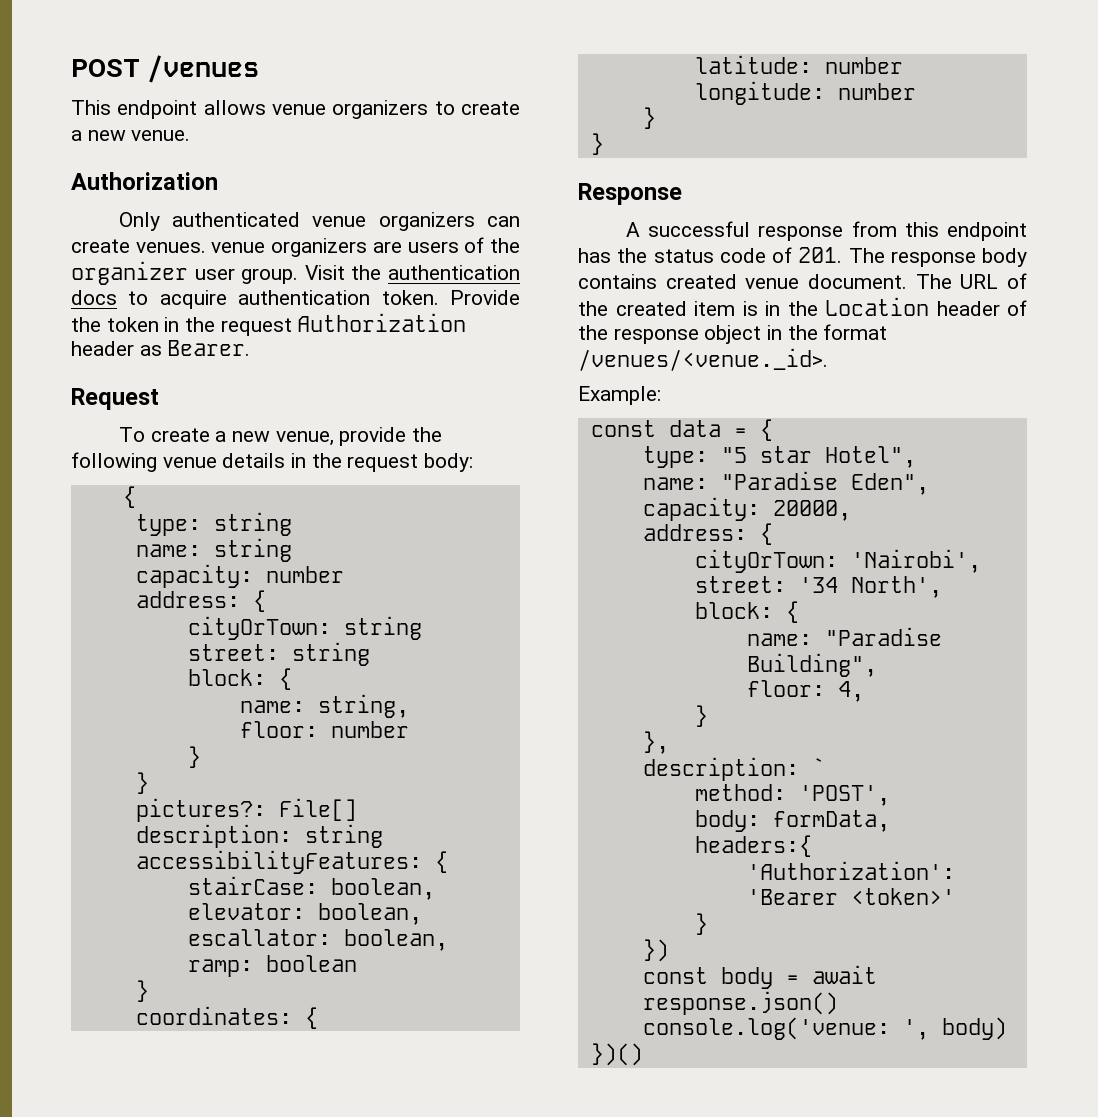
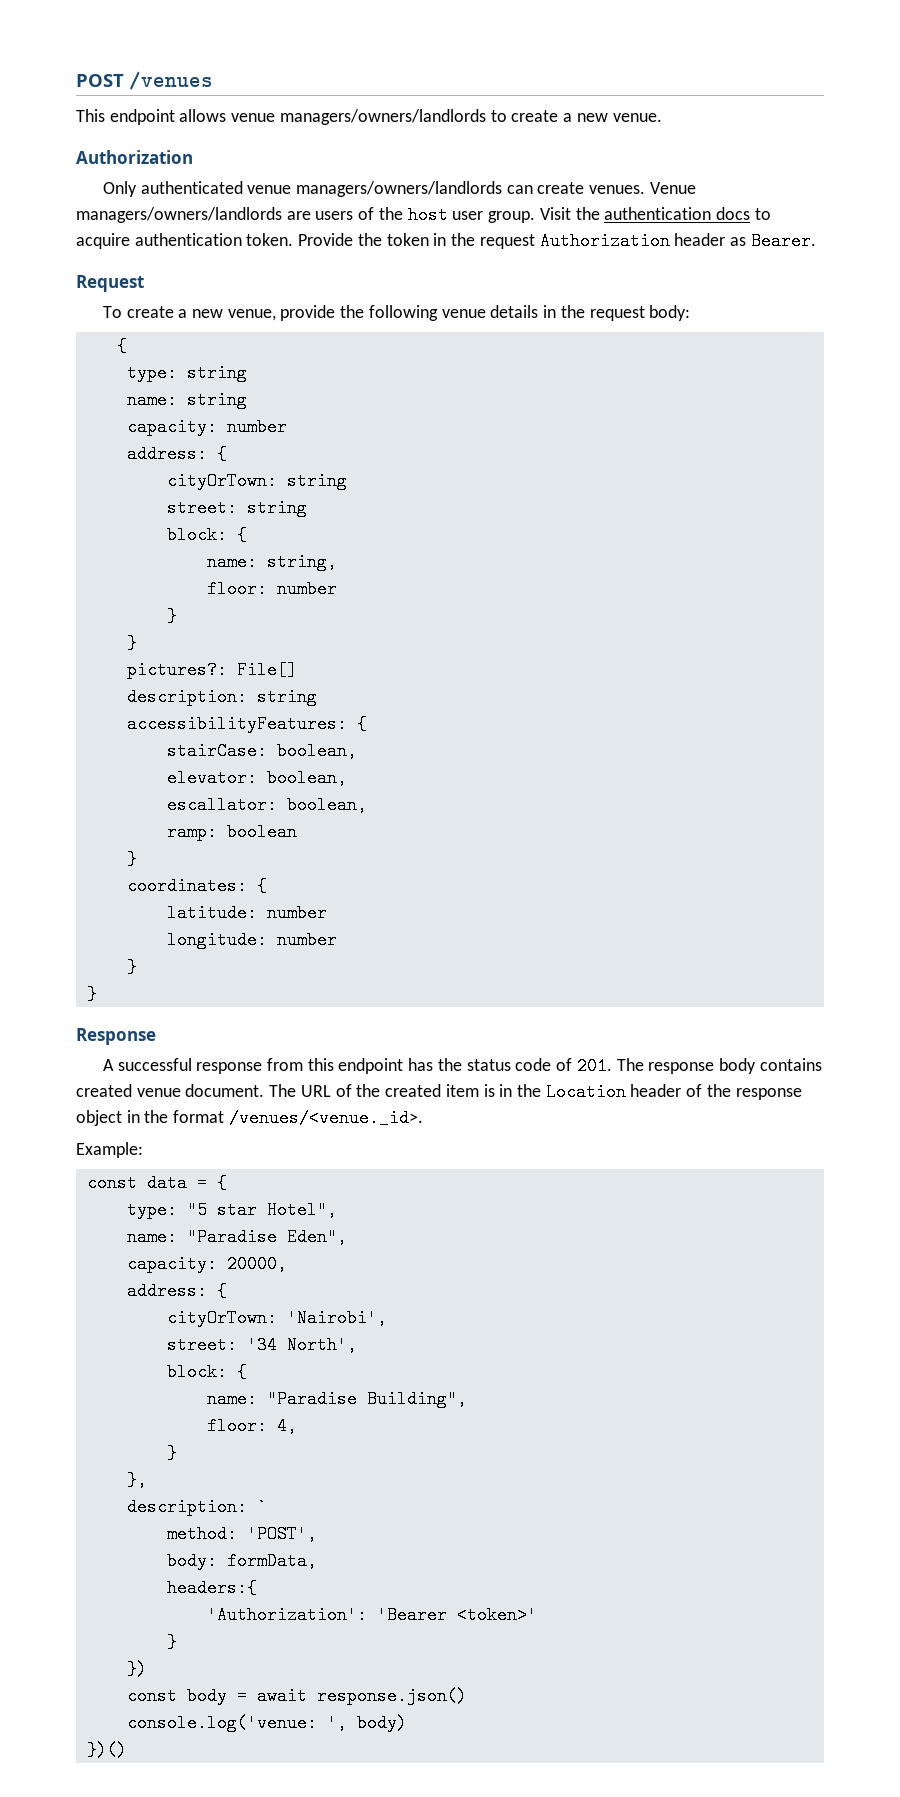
- This endpoint allows venue organizers to create a new venue.
+ This endpoint allows venue managers/owners/landlords to create a new venue.
- Only authenticated venue organizers can create venues. venue organizers are users of the organizer user group.
+ Only authenticated venue managers/owners/landlords can create venues. Venue managers/owners/landlords are users of the host user group.

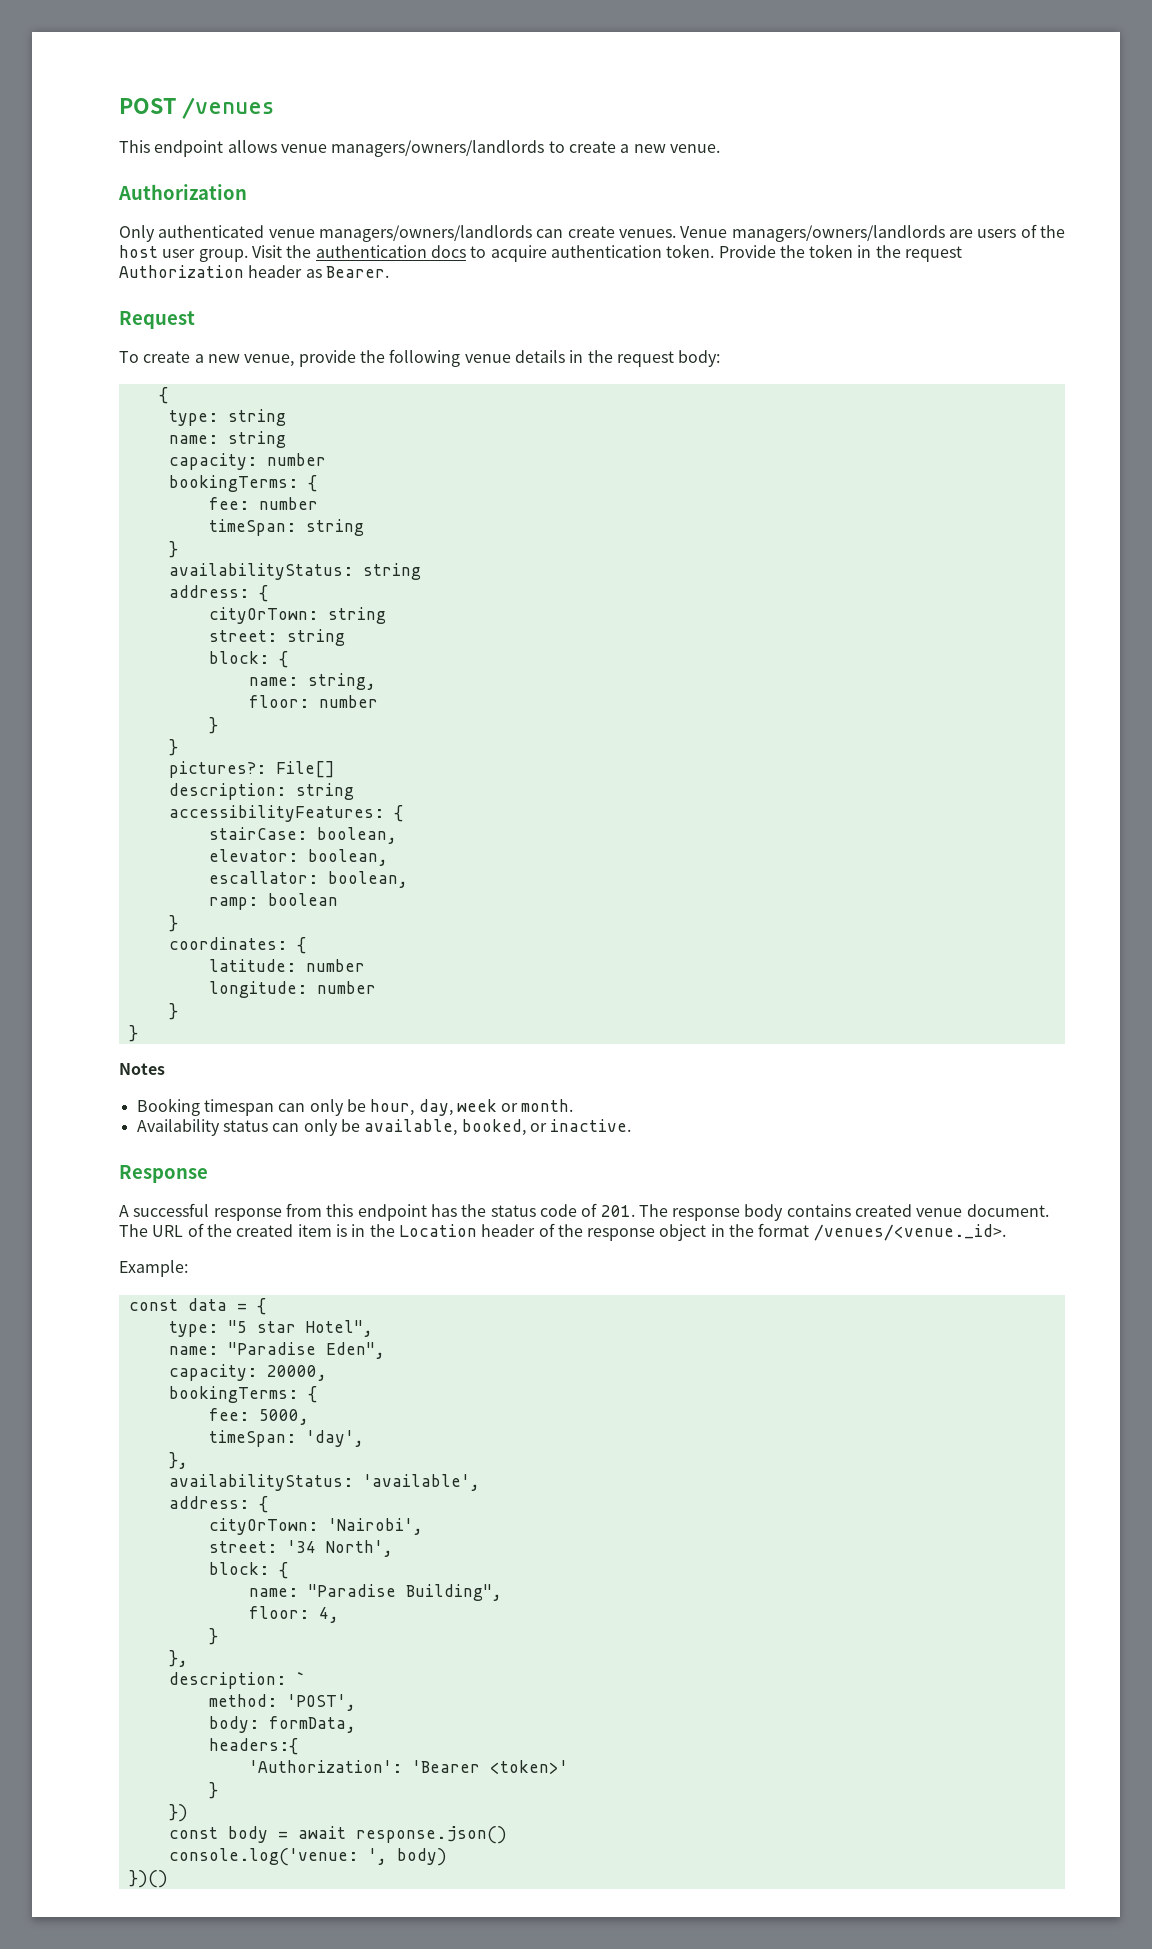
  capacity: number
+ bookingTerms: {
+ fee: number
+ timeSpan: string
+ }
+ availabilityStatus: string
+ Notes
+ Booking timespan can only be hour, day, week or month.
+ Availability status can only be available, booked, or inactive.
  capacity: 20000,
+ bookingTerms: {
+ fee: 5000,
+ timeSpan: 'day',
+ },
+ availabilityStatus: 'available',

